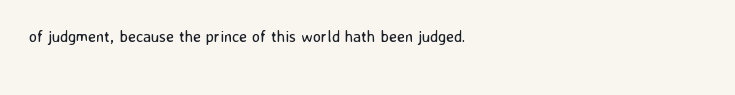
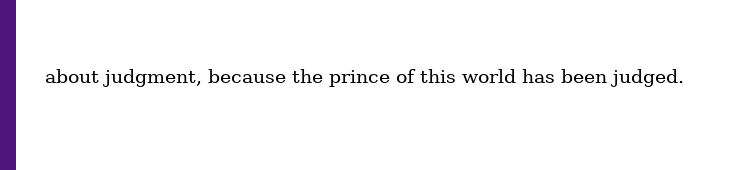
- of judgment, because the prince of this world hath been judged.
+ about judgment, because the prince of this world has been judged.

